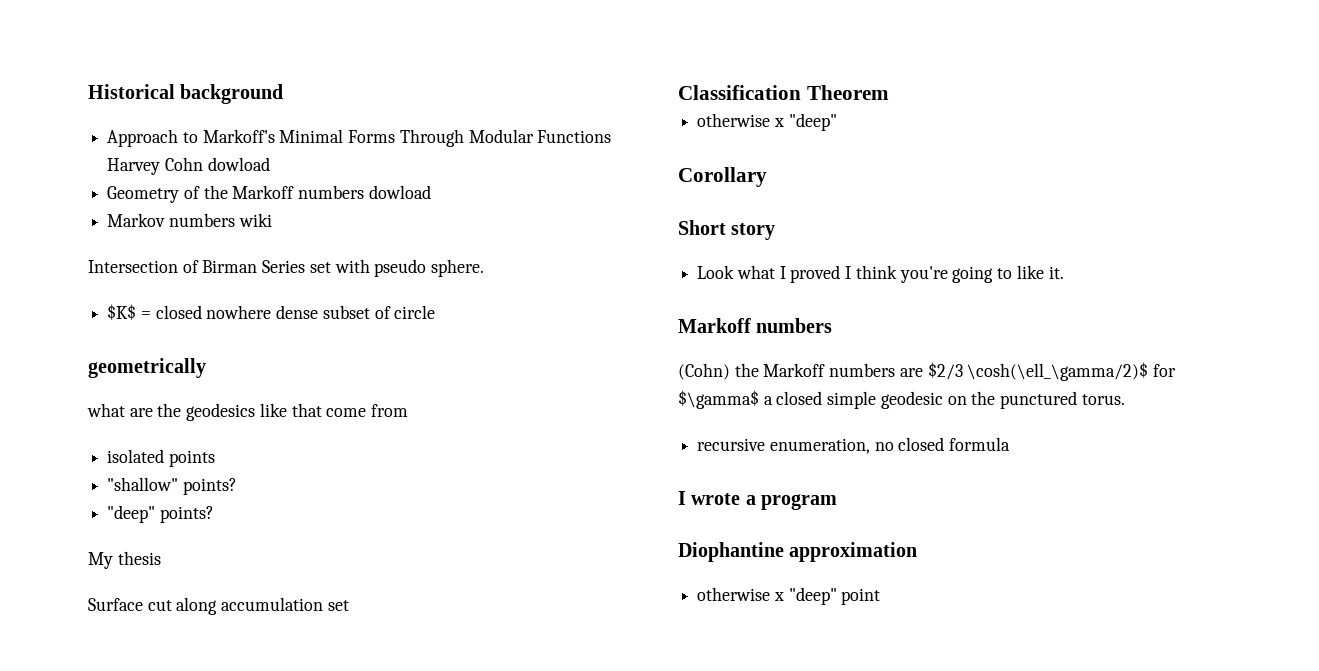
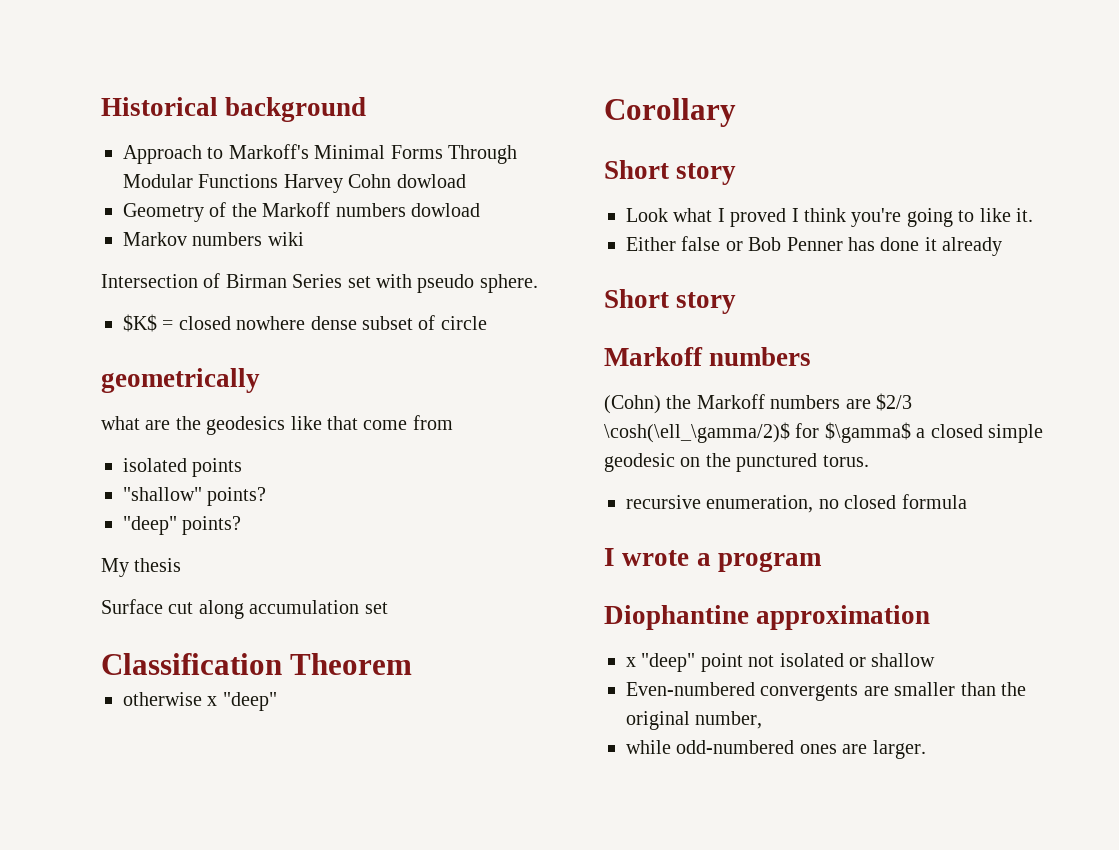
+ Either false or Bob Penner has done it already
+ Short story
- otherwise x "deep" point
+ x "deep" point not isolated or shallow
+ Even-numbered convergents are smaller than the original number,
+ while odd-numbered ones are larger.

